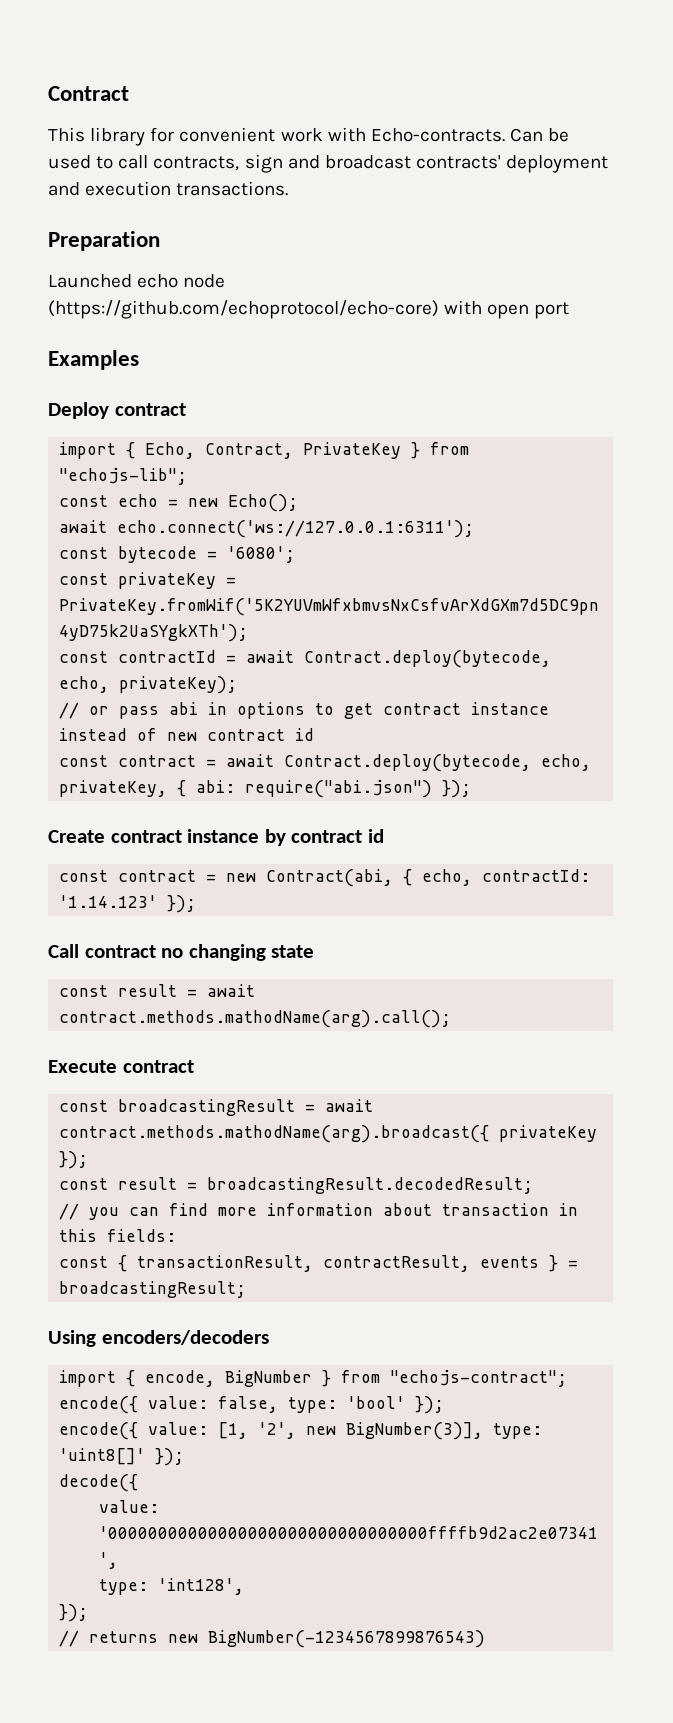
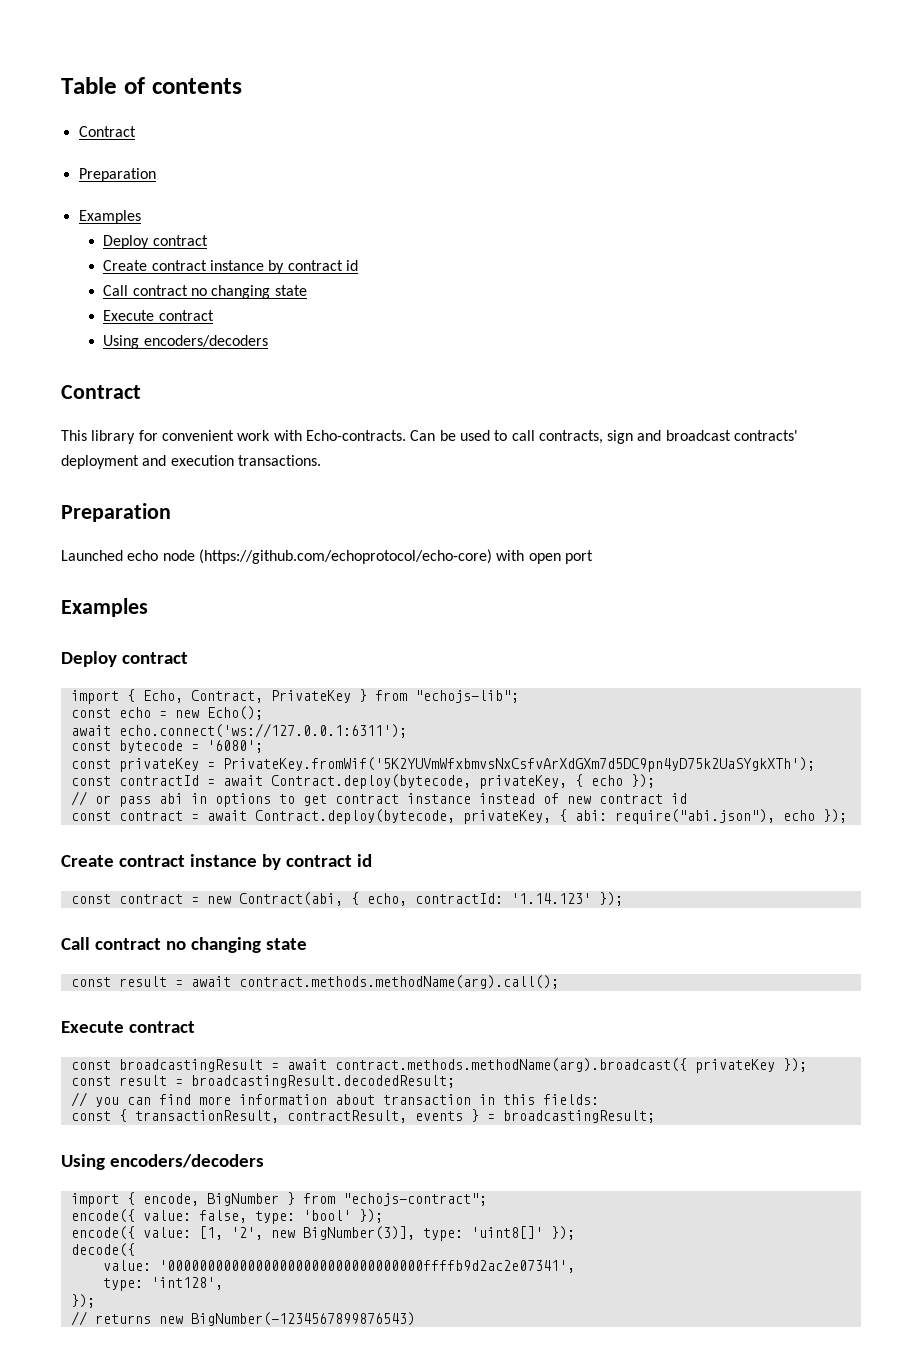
+ Table of contents
+ Contract
+ Preparation
+ Examples
+ Deploy contract
+ Create contract instance by contract id
+ Call contract no changing state
+ Execute contract
+ Using encoders/decoders
- const contractId = await Contract.deploy(bytecode, echo, privateKey);
+ const contractId = await Contract.deploy(bytecode, privateKey, { echo });
- const contract = await Contract.deploy(bytecode, echo, privateKey, { abi: require("abi.json") });
+ const contract = await Contract.deploy(bytecode, privateKey, { abi: require("abi.json"), echo });
- const result = await contract.methods.mathodName(arg).call();
+ const result = await contract.methods.methodName(arg).call();
- const broadcastingResult = await contract.methods.mathodName(arg).broadcast({ privateKey });
+ const broadcastingResult = await contract.methods.methodName(arg).broadcast({ privateKey });

